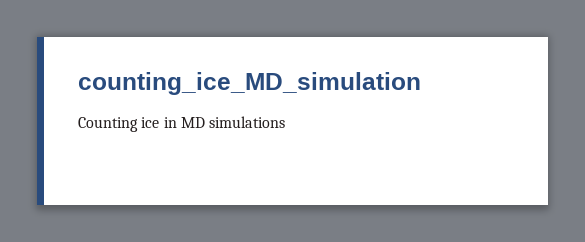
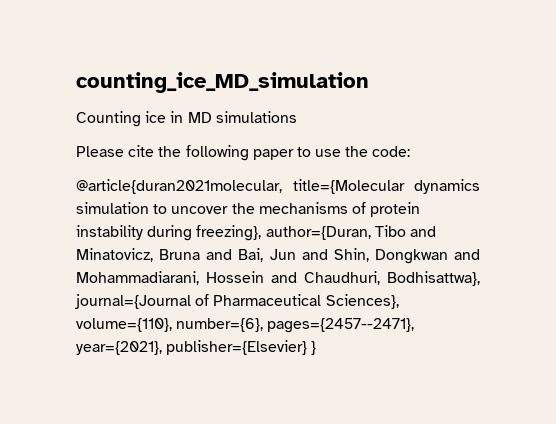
+ Please cite the following paper to use the code:
+ @article{duran2021molecular, title={Molecular dynamics simulation to uncover the mechanisms of protein instability during freezing}, author={Duran, Tibo and Minatovicz, Bruna and Bai, Jun and Shin, Dongkwan and Mohammadiarani, Hossein and Chaudhuri, Bodhisattwa}, journal={Journal of Pharmaceutical Sciences}, volume={110}, number={6}, pages={2457--2471}, year={2021}, publisher={Elsevier} }

